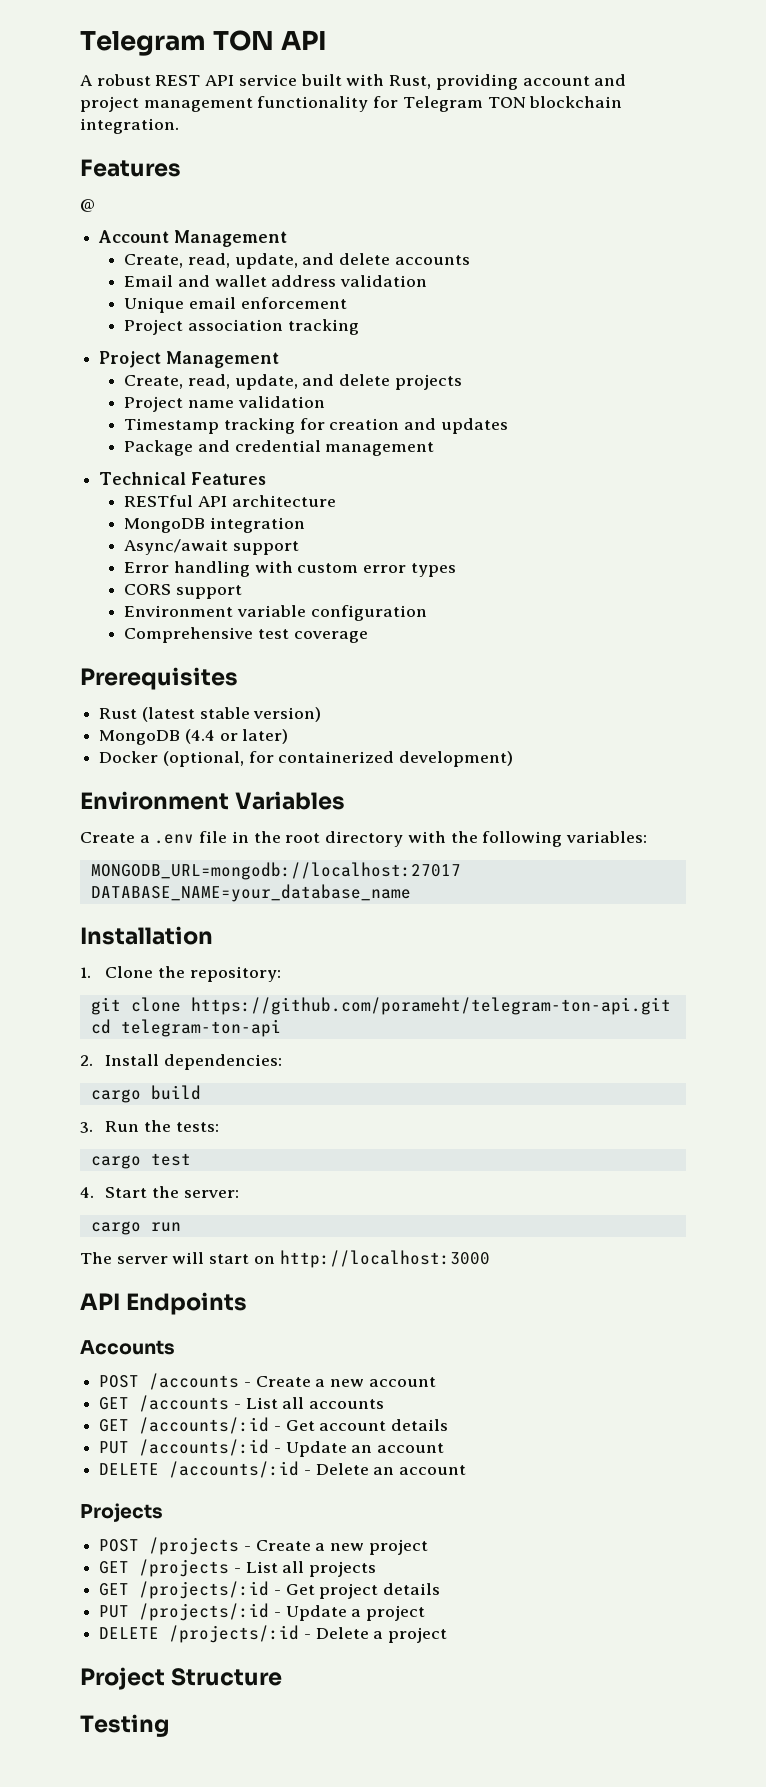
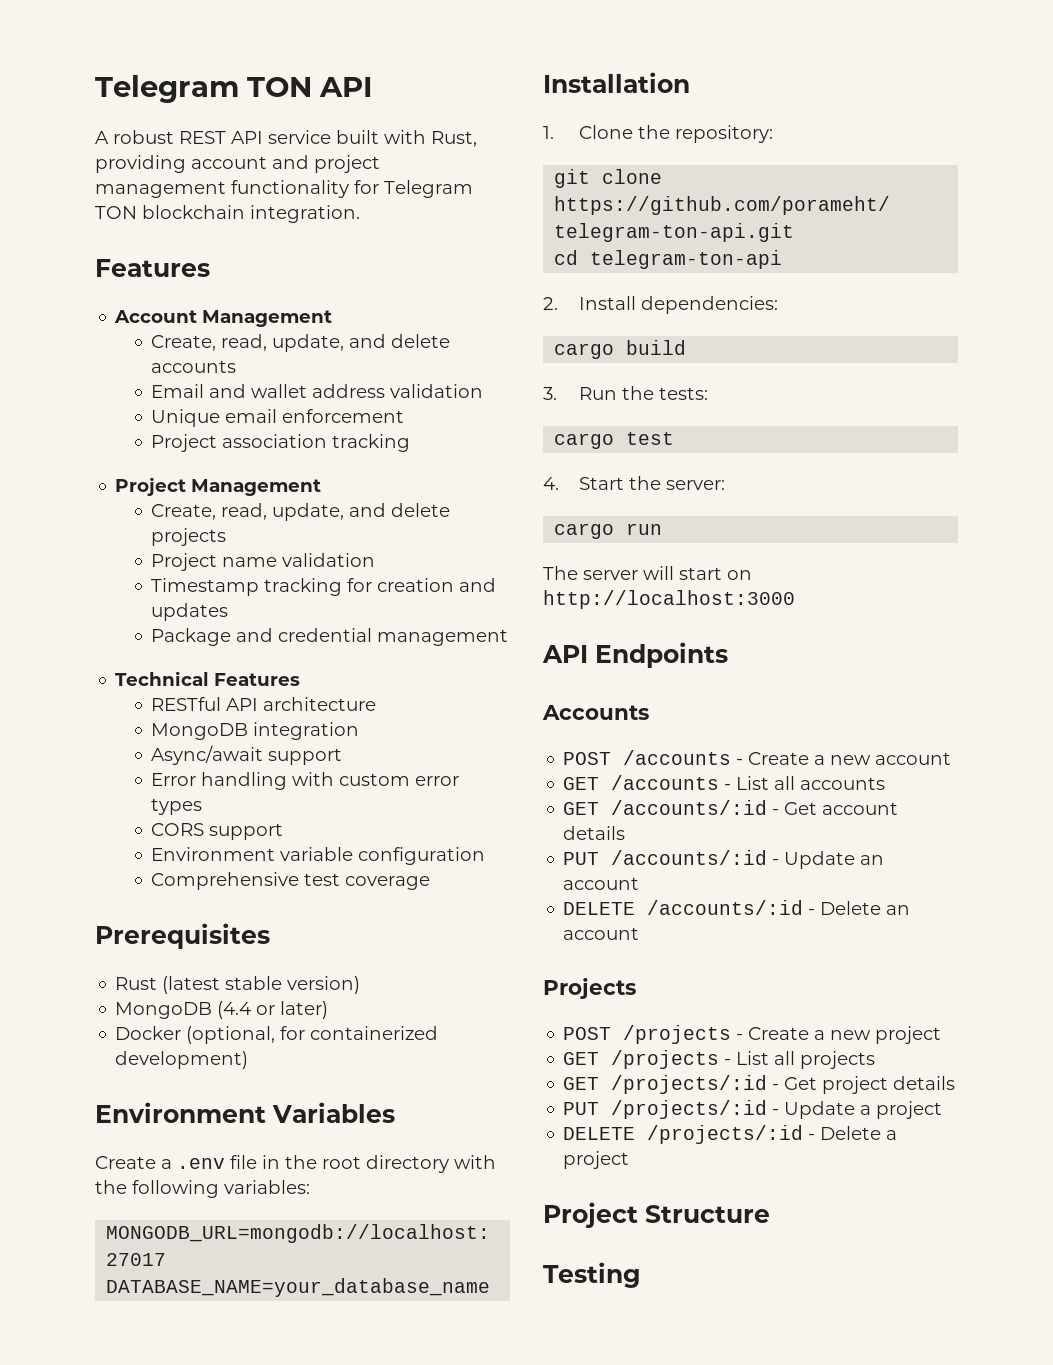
- @

